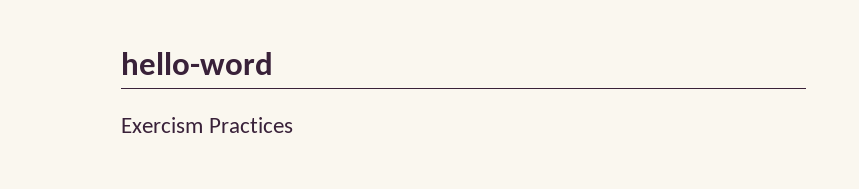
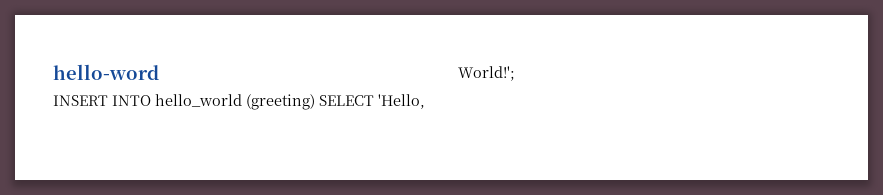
- Exercism Practices
+ INSERT INTO hello_world (greeting) SELECT 'Hello, World!';

